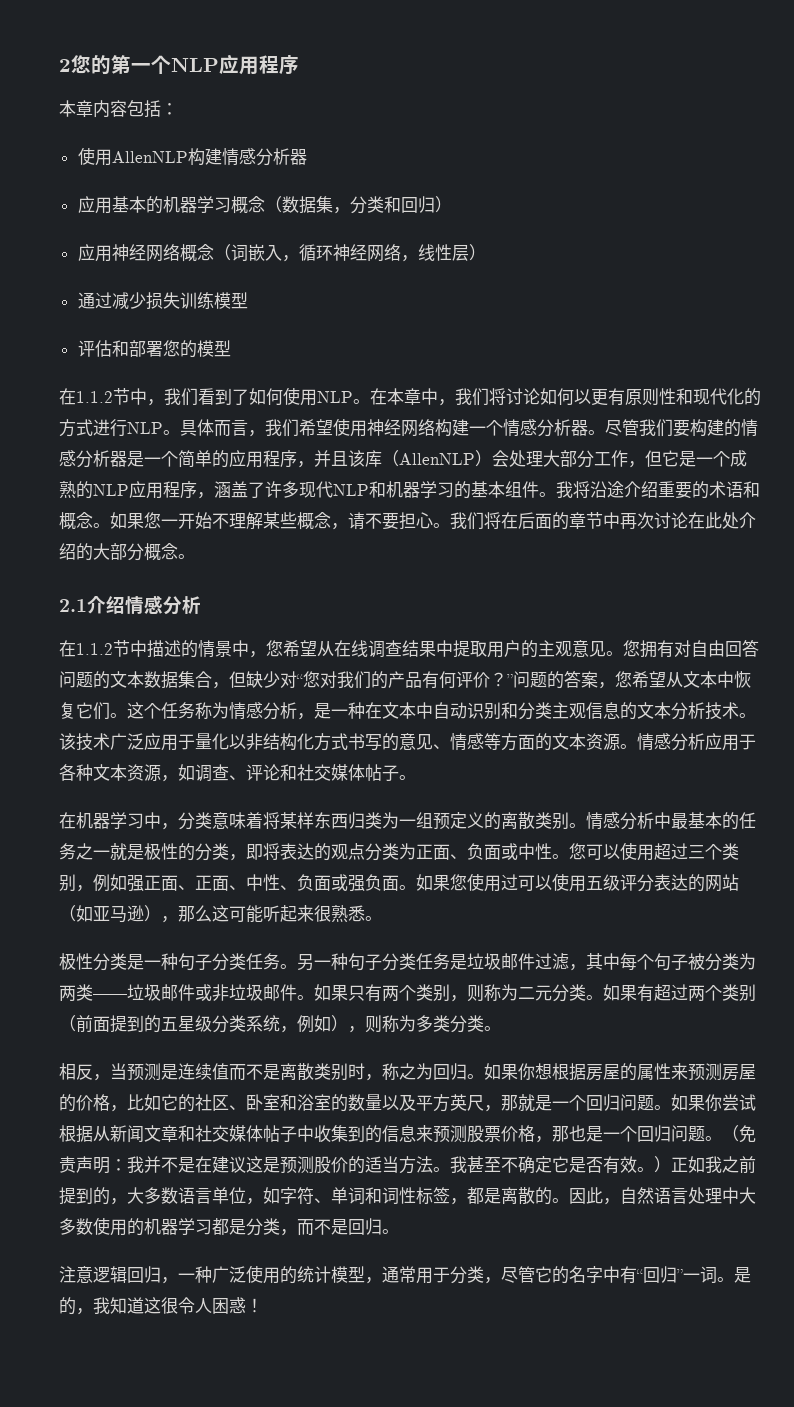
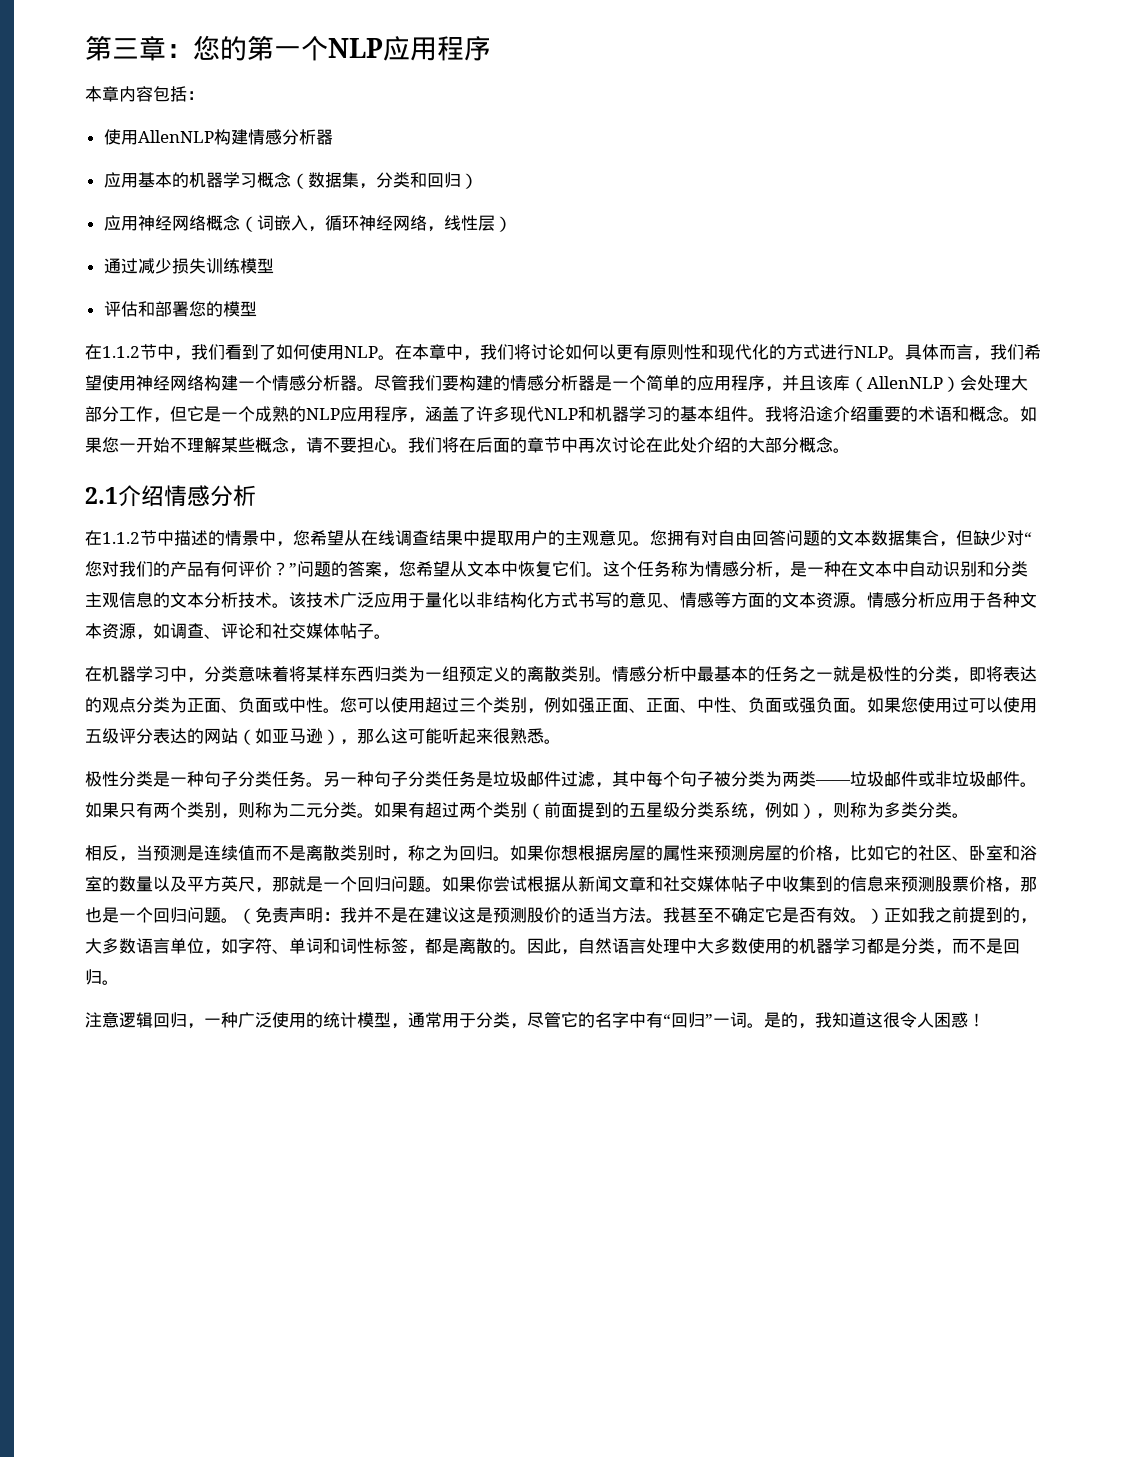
- 2您的第一个NLP应用程序
+ 第三章：您的第一个NLP应用程序

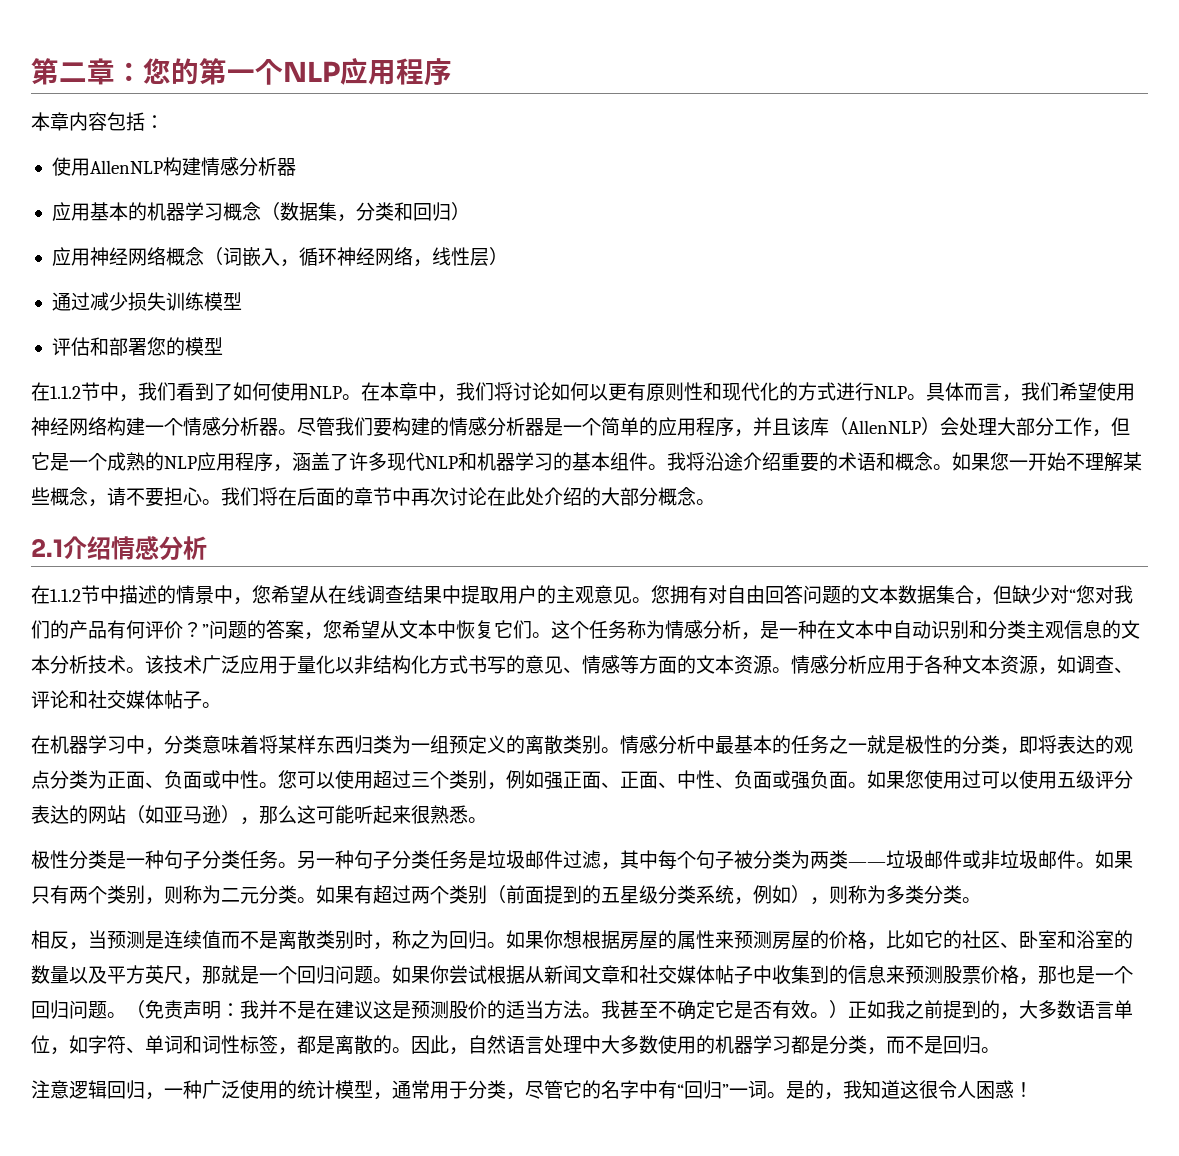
- 第三章：您的第一个NLP应用程序
+ 第二章：您的第一个NLP应用程序

